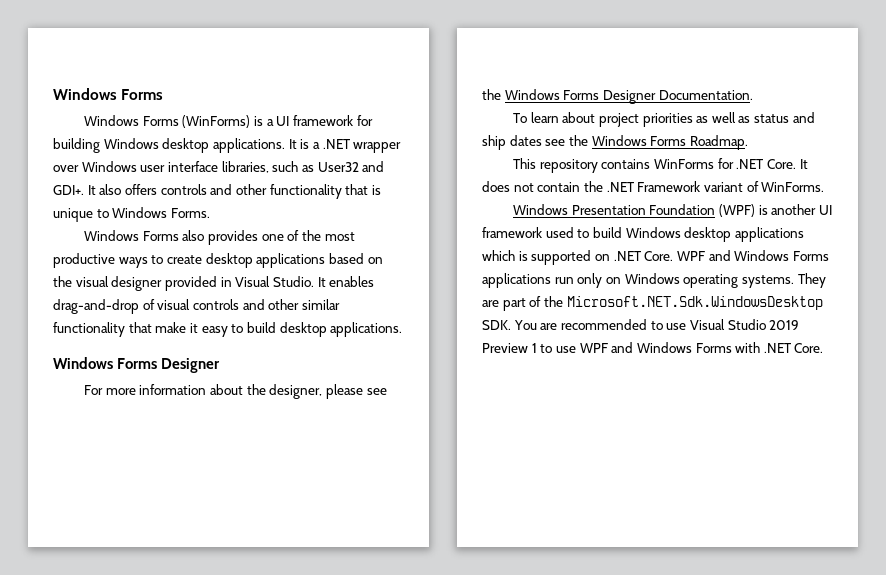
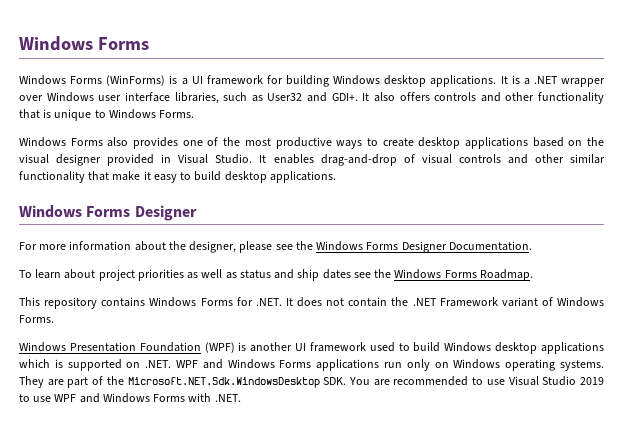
- This repository contains WinForms for .NET Core. It does not contain the .NET Framework variant of WinForms.
+ This repository contains Windows Forms for .NET. It does not contain the .NET Framework variant of Windows Forms.
- Windows Presentation Foundation (WPF) is another UI framework used to build Windows desktop applications which is supported on .NET Core. WPF and Windows Forms applications run only on Windows operating systems.
+ Windows Presentation Foundation (WPF) is another UI framework used to build Windows desktop applications which is supported on .NET. WPF and Windows Forms applications run only on Windows operating systems.
- They are part of the Microsoft.NET.Sdk.WindowsDesktop SDK. You are recommended to use Visual Studio 2019 Preview 1 to use WPF and Windows Forms with .NET Core.
+ They are part of the Microsoft.NET.Sdk.WindowsDesktop SDK. You are recommended to use Visual Studio 2019 to use WPF and Windows Forms with .NET.

